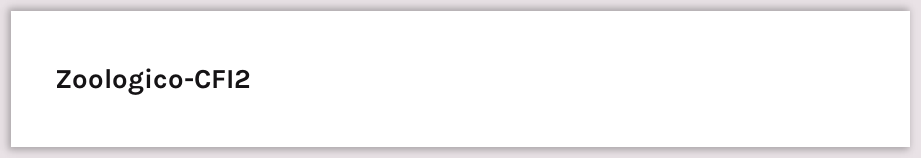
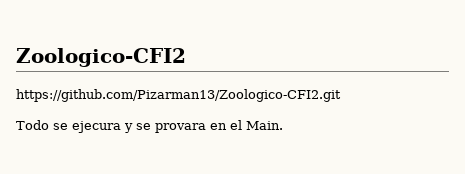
+ https://github.com/Pizarman13/Zoologico-CFI2.git
+ Todo se ejecura y se provara en el Main.

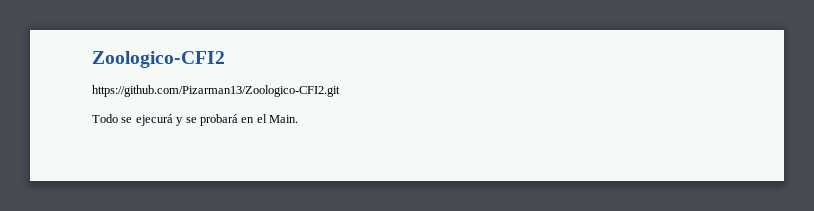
- Todo se ejecura y se provara en el Main.
+ Todo se ejecurá y se probará en el Main.

